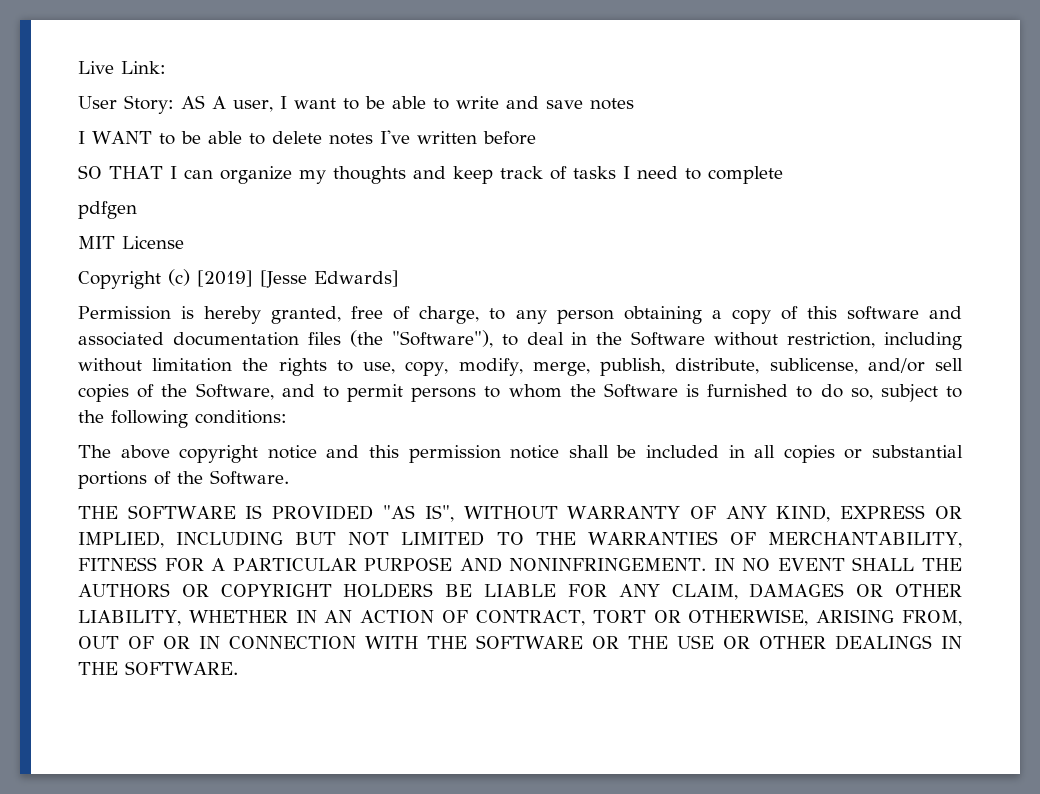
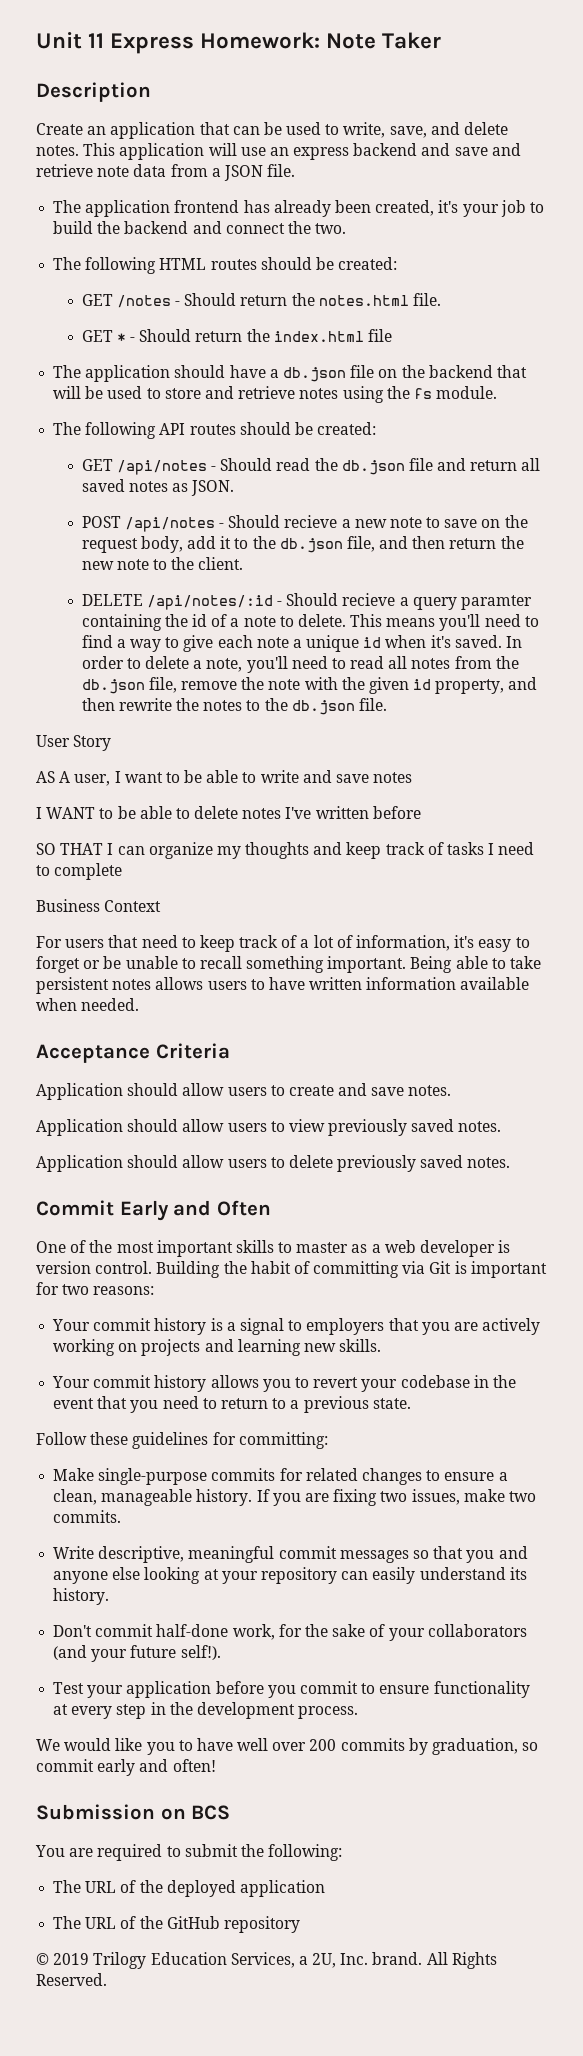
- Live Link:
+ Unit 11 Express Homework: Note Taker
+ Description
+ Create an application that can be used to write, save, and delete notes. This application will use an express backend and save and retrieve note data from a JSON file.
+ The application frontend has already been created, it's your job to build the backend and connect the two.
+ The following HTML routes should be created:
+ GET /notes - Should return the notes.html file.
+ GET * - Should return the index.html file
+ The application should have a db.json file on the backend that will be used to store and retrieve notes using the fs module.
+ The following API routes should be created:
+ GET /api/notes - Should read the db.json file and return all saved notes as JSON.
+ POST /api/notes - Should recieve a new note to save on the request body, add it to the db.json file, and then return the new note to the client.
+ DELETE /api/notes/:id - Should recieve a query paramter containing the id of a note to delete. This means you'll need to find a way to give each note a unique id when it's saved. In order to delete a note, you'll need to read all notes from the db.json file, remove the note with the given id property, and then rewrite the notes to the db.json file.
- User Story: AS A user, I want to be able to write and save notes
+ User Story
+ AS A user, I want to be able to write and save notes
- pdfgen
- MIT License
- Copyright (c) [2019] [Jesse Edwards]
- Permission is hereby granted, free of charge, to any person obtaining a copy of this software and associated documentation files (the "Software"), to deal in the Software without restriction, including without limitation the rights to use, copy, modify, merge, publish, distribute, sublicense, and/or sell copies of the Software, and to permit persons to whom the Software is furnished to do so, subject to the following conditions:
- The above copyright notice and this permission notice shall be included in all copies or substantial portions of the Software.
- THE SOFTWARE IS PROVIDED "AS IS", WITHOUT WARRANTY OF ANY KIND, EXPRESS OR IMPLIED, INCLUDING BUT NOT LIMITED TO THE WARRANTIES OF MERCHANTABILITY, FITNESS FOR A PARTICULAR PURPOSE AND NONINFRINGEMENT. IN NO EVENT SHALL THE AUTHORS OR COPYRIGHT HOLDERS BE LIABLE FOR ANY CLAIM, DAMAGES OR OTHER LIABILITY, WHETHER IN AN ACTION OF CONTRACT, TORT OR OTHERWISE, ARISING FROM, OUT OF OR IN CONNECTION WITH THE SOFTWARE OR THE USE OR OTHER DEALINGS IN THE SOFTWARE.
+ Business Context
+ For users that need to keep track of a lot of information, it's easy to forget or be unable to recall something important. Being able to take persistent notes allows users to have written information available when needed.
+ Acceptance Criteria
+ Application should allow users to create and save notes.
+ Application should allow users to view previously saved notes.
+ Application should allow users to delete previously saved notes.
+ Commit Early and Often
+ One of the most important skills to master as a web developer is version control. Building the habit of committing via Git is important for two reasons:
+ Your commit history is a signal to employers that you are actively working on projects and learning new skills.
+ Your commit history allows you to revert your codebase in the event that you need to return to a previous state.
+ Follow these guidelines for committing:
+ Make single-purpose commits for related changes to ensure a clean, manageable history. If you are fixing two issues, make two commits.
+ Write descriptive, meaningful commit messages so that you and anyone else looking at your repository can easily understand its history.
+ Don't commit half-done work, for the sake of your collaborators (and your future self!).
+ Test your application before you commit to ensure functionality at every step in the development process.
+ We would like you to have well over 200 commits by graduation, so commit early and often!
+ Submission on BCS
+ You are required to submit the following:
+ The URL of the deployed application
+ The URL of the GitHub repository
+ © 2019 Trilogy Education Services, a 2U, Inc. brand. All Rights Reserved.

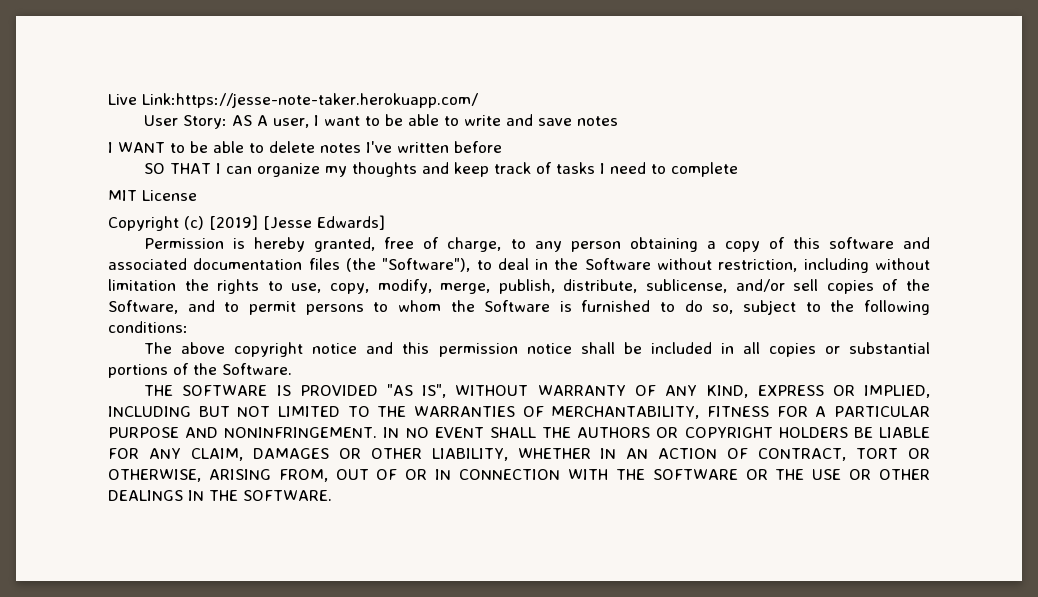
- Unit 11 Express Homework: Note Taker
- Description
- Create an application that can be used to write, save, and delete notes. This application will use an express backend and save and retrieve note data from a JSON file.
- The application frontend has already been created, it's your job to build the backend and connect the two.
- The following HTML routes should be created:
- GET /notes - Should return the notes.html file.
- GET * - Should return the index.html file
- The application should have a db.json file on the backend that will be used to store and retrieve notes using the fs module.
- The following API routes should be created:
- GET /api/notes - Should read the db.json file and return all saved notes as JSON.
- POST /api/notes - Should recieve a new note to save on the request body, add it to the db.json file, and then return the new note to the client.
- DELETE /api/notes/:id - Should recieve a query paramter containing the id of a note to delete. This means you'll need to find a way to give each note a unique id when it's saved. In order to delete a note, you'll need to read all notes from the db.json file, remove the note with the given id property, and then rewrite the notes to the db.json file.
+ Live Link:https://jesse-note-taker.herokuapp.com/
- User Story
- AS A user, I want to be able to write and save notes
+ User Story: AS A user, I want to be able to write and save notes
- Business Context
- For users that need to keep track of a lot of information, it's easy to forget or be unable to recall something important. Being able to take persistent notes allows users to have written information available when needed.
- Acceptance Criteria
- Application should allow users to create and save notes.
- Application should allow users to view previously saved notes.
- Application should allow users to delete previously saved notes.
- Commit Early and Often
- One of the most important skills to master as a web developer is version control. Building the habit of committing via Git is important for two reasons:
- Your commit history is a signal to employers that you are actively working on projects and learning new skills.
- Your commit history allows you to revert your codebase in the event that you need to return to a previous state.
- Follow these guidelines for committing:
- Make single-purpose commits for related changes to ensure a clean, manageable history. If you are fixing two issues, make two commits.
- Write descriptive, meaningful commit messages so that you and anyone else looking at your repository can easily understand its history.
- Don't commit half-done work, for the sake of your collaborators (and your future self!).
- Test your application before you commit to ensure functionality at every step in the development process.
- We would like you to have well over 200 commits by graduation, so commit early and often!
- Submission on BCS
- You are required to submit the following:
- The URL of the deployed application
- The URL of the GitHub repository
- © 2019 Trilogy Education Services, a 2U, Inc. brand. All Rights Reserved.
+ MIT License
+ Copyright (c) [2019] [Jesse Edwards]
+ Permission is hereby granted, free of charge, to any person obtaining a copy of this software and associated documentation files (the "Software"), to deal in the Software without restriction, including without limitation the rights to use, copy, modify, merge, publish, distribute, sublicense, and/or sell copies of the Software, and to permit persons to whom the Software is furnished to do so, subject to the following conditions:
+ The above copyright notice and this permission notice shall be included in all copies or substantial portions of the Software.
+ THE SOFTWARE IS PROVIDED "AS IS", WITHOUT WARRANTY OF ANY KIND, EXPRESS OR IMPLIED, INCLUDING BUT NOT LIMITED TO THE WARRANTIES OF MERCHANTABILITY, FITNESS FOR A PARTICULAR PURPOSE AND NONINFRINGEMENT. IN NO EVENT SHALL THE AUTHORS OR COPYRIGHT HOLDERS BE LIABLE FOR ANY CLAIM, DAMAGES OR OTHER LIABILITY, WHETHER IN AN ACTION OF CONTRACT, TORT OR OTHERWISE, ARISING FROM, OUT OF OR IN CONNECTION WITH THE SOFTWARE OR THE USE OR OTHER DEALINGS IN THE SOFTWARE.

